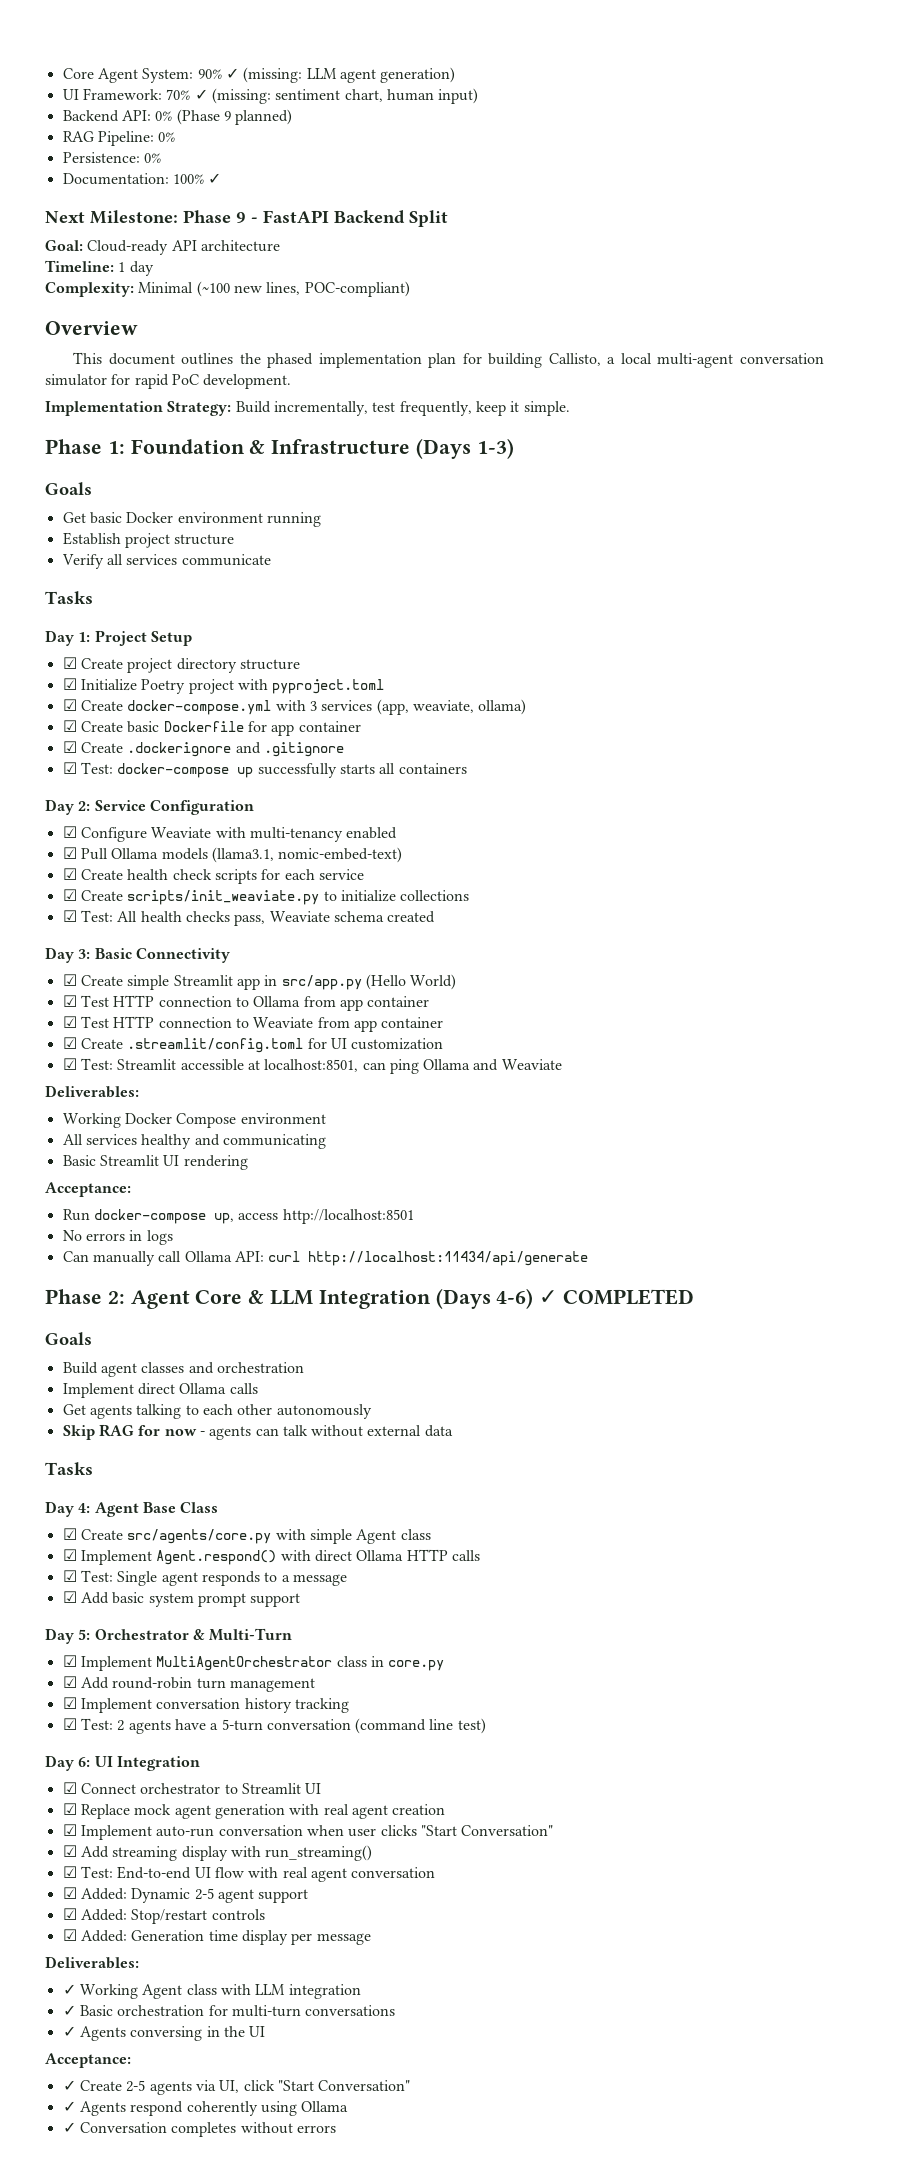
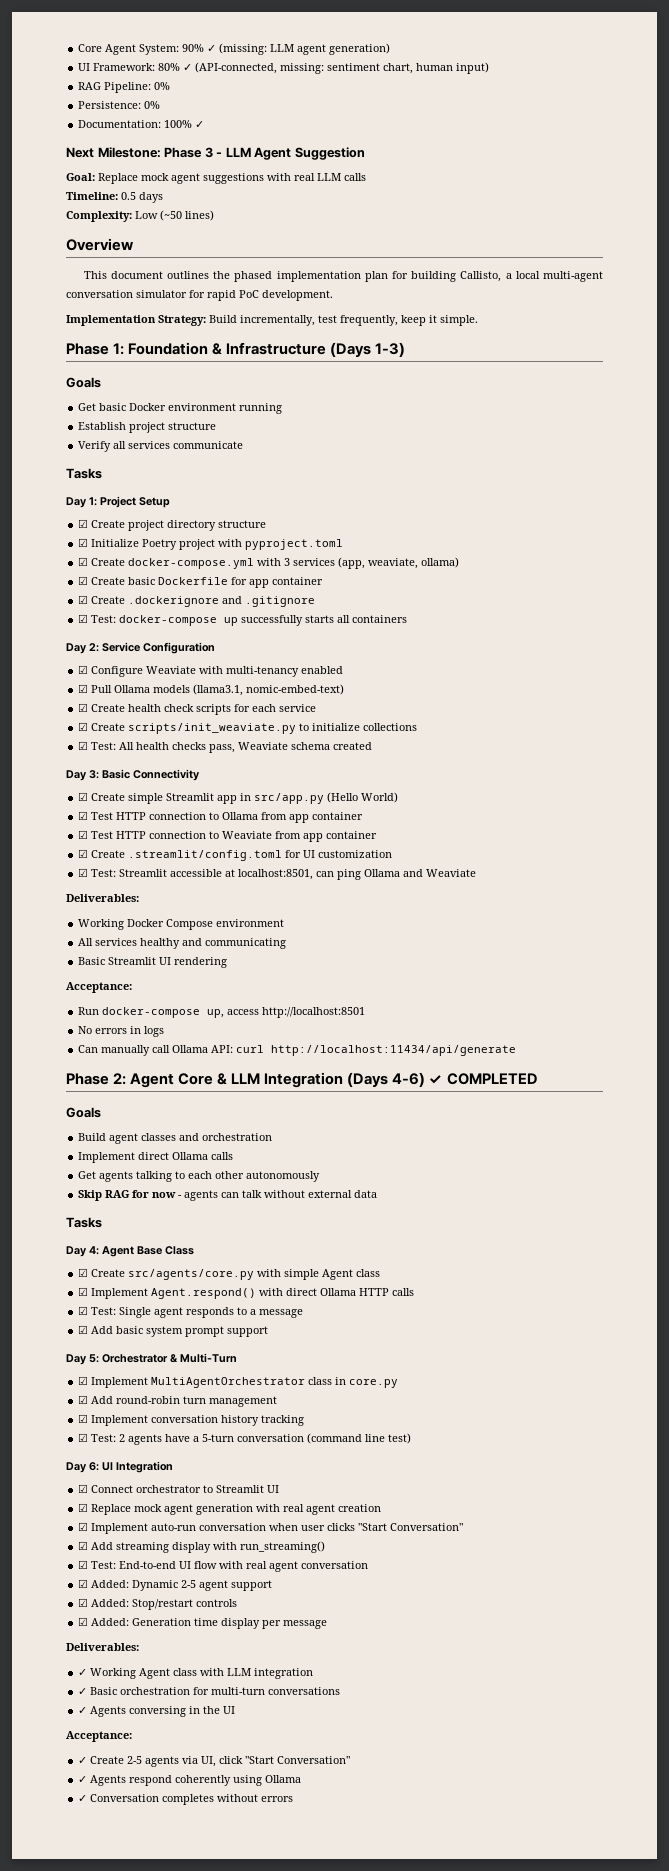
- UI Framework: 70% ✓ (missing: sentiment chart, human input)
+ UI Framework: 80% ✓ (API-connected, missing: sentiment chart, human input)
- Backend API: 0% (Phase 9 planned)
- Next Milestone: Phase 9 - FastAPI Backend Split
- Goal: Cloud-ready API architecture
+ Next Milestone: Phase 3 - LLM Agent Suggestion
+ Goal: Replace mock agent suggestions with real LLM calls
- Timeline: 1 day
+ Timeline: 0.5 days
- Complexity: Minimal (~100 new lines, POC-compliant)
+ Complexity: Low (~50 lines)

